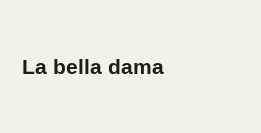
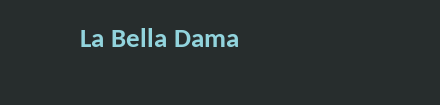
- La bella dama
+ La Bella Dama

